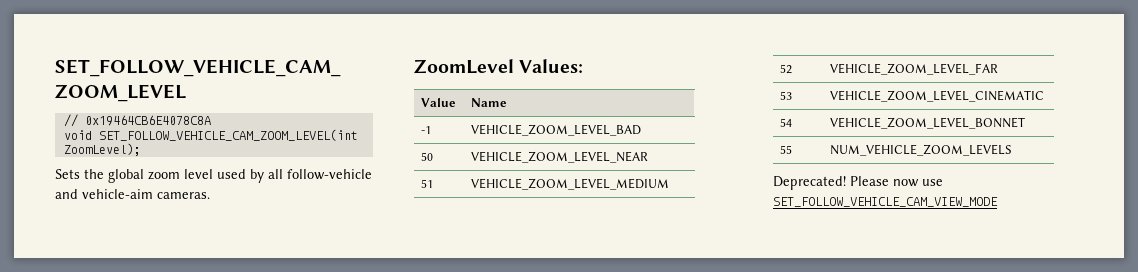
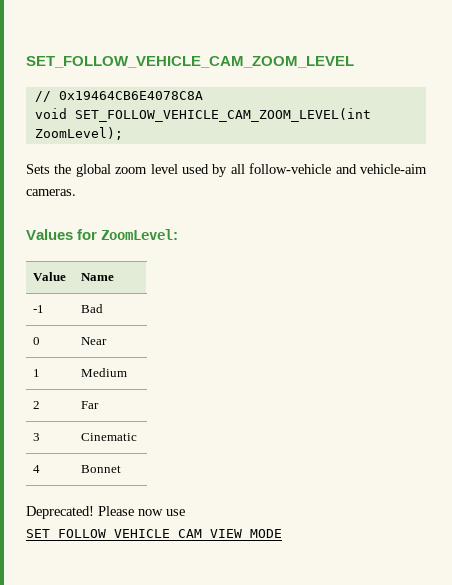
- ZoomLevel Values:
+ Values for ZoomLevel:
- -1 | VEHICLE_ZOOM_LEVEL_BAD
- 50 | VEHICLE_ZOOM_LEVEL_NEAR
- 51 | VEHICLE_ZOOM_LEVEL_MEDIUM
- 52 | VEHICLE_ZOOM_LEVEL_FAR
- 53 | VEHICLE_ZOOM_LEVEL_CINEMATIC
- 54 | VEHICLE_ZOOM_LEVEL_BONNET
- 55 | NUM_VEHICLE_ZOOM_LEVELS
+ -1 | Bad
+ 0 | Near
+ 1 | Medium
+ 2 | Far
+ 3 | Cinematic
+ 4 | Bonnet

